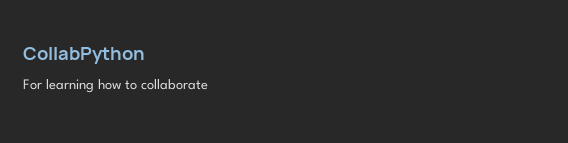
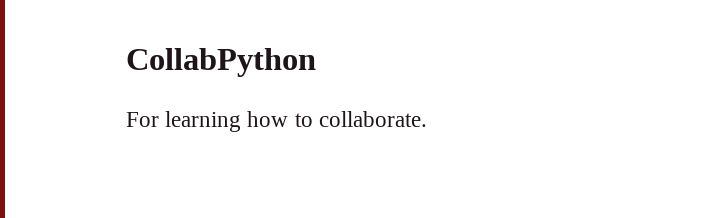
- For learning how to collaborate
+ For learning how to collaborate.

